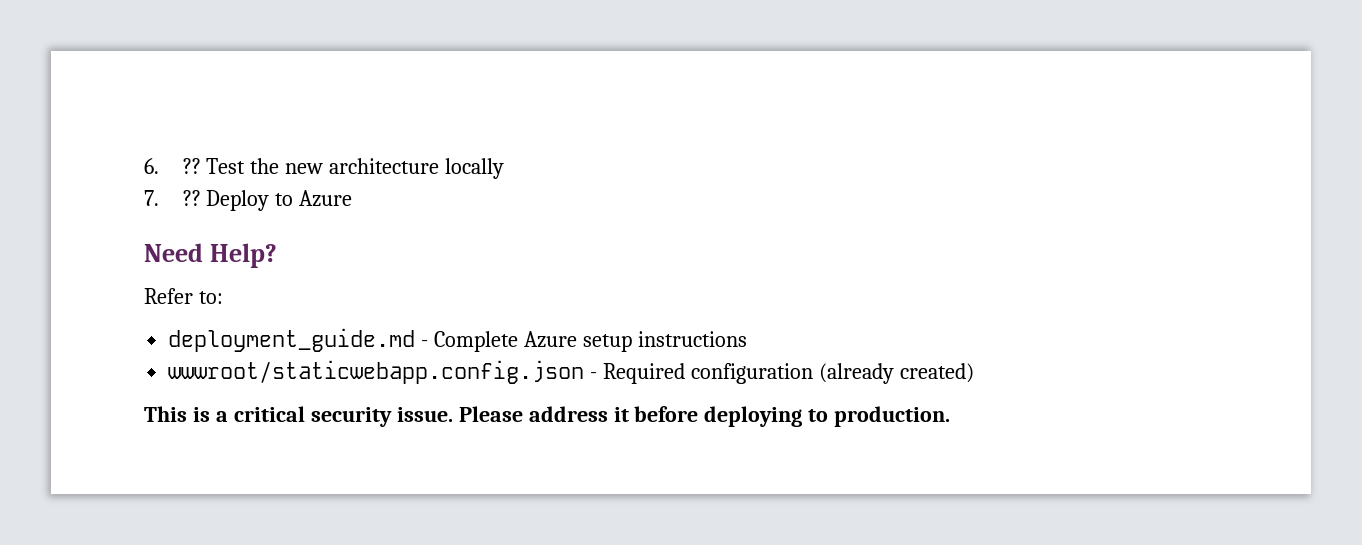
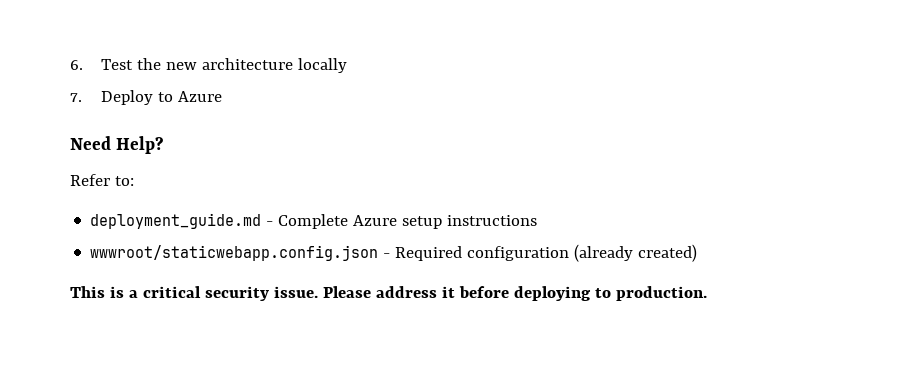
- 6. ?? Test the new architecture locally
+ 6. Test the new architecture locally
- 7. ?? Deploy to Azure
+ 7. Deploy to Azure

